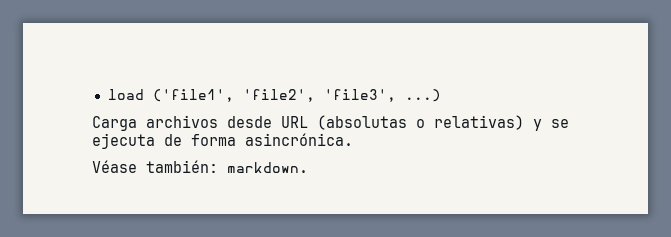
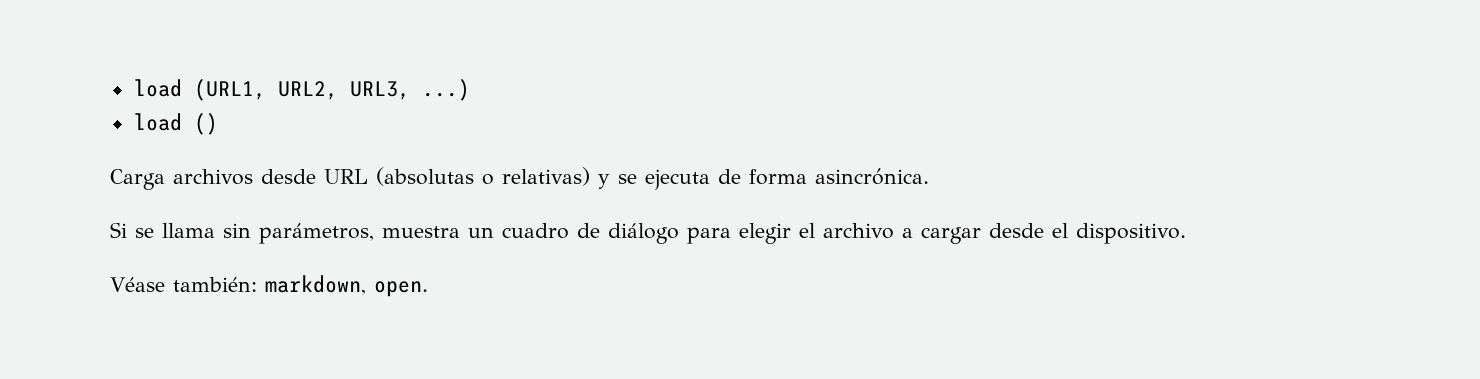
- load ('file1', 'file2', 'file3', ...)
+ load (URL1, URL2, URL3, ...)
+ load ()
+ Si se llama sin parámetros, muestra un cuadro de diálogo para elegir el archivo a cargar desde el dispositivo.
- Véase también: markdown.
+ Véase también: markdown, open.

